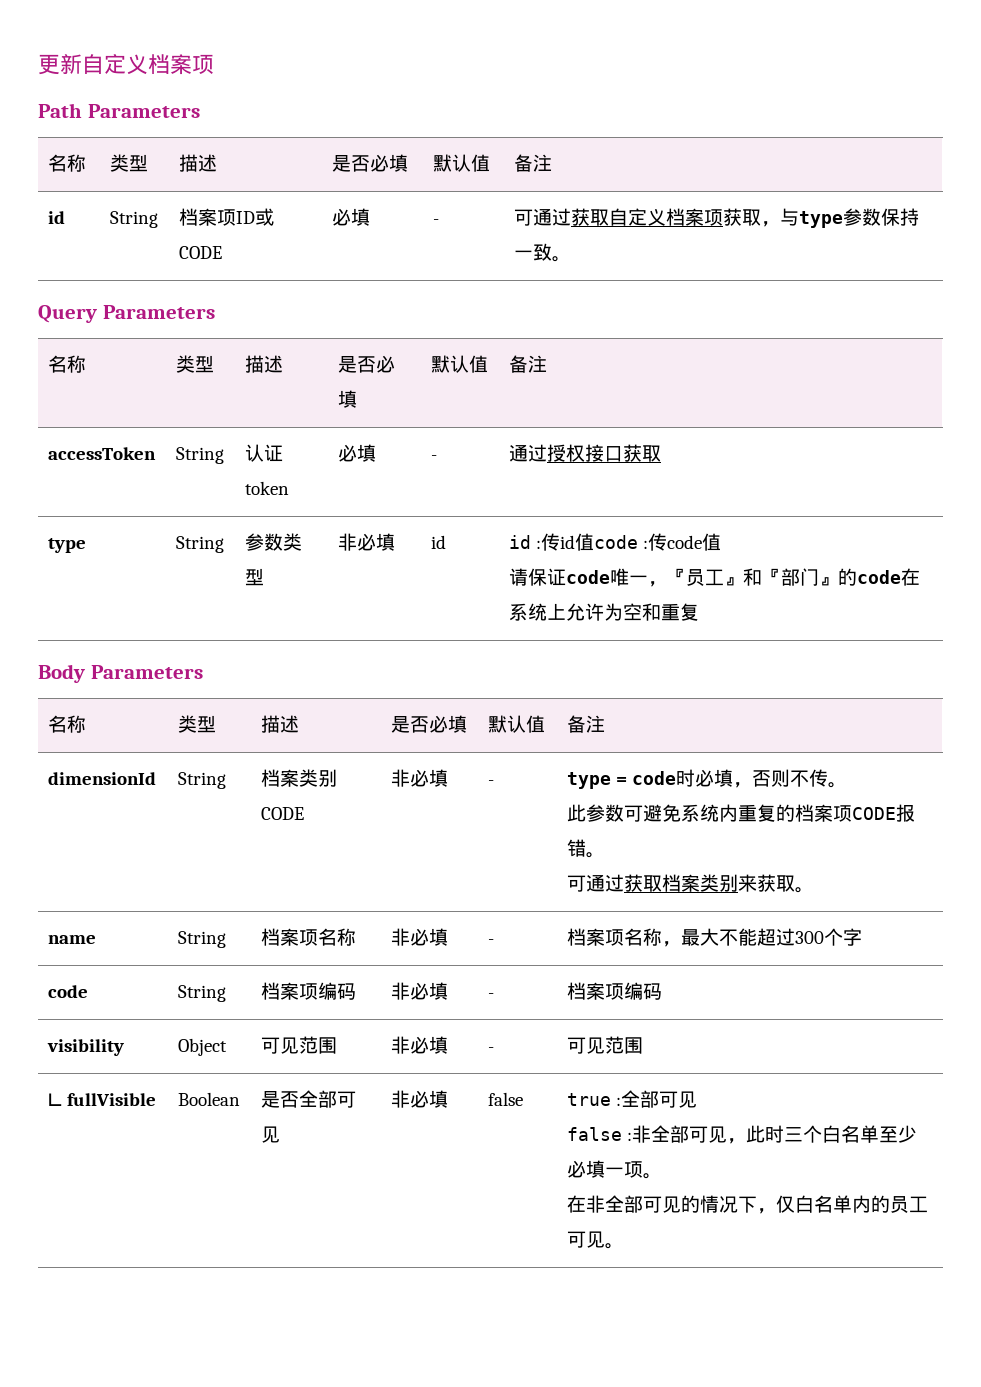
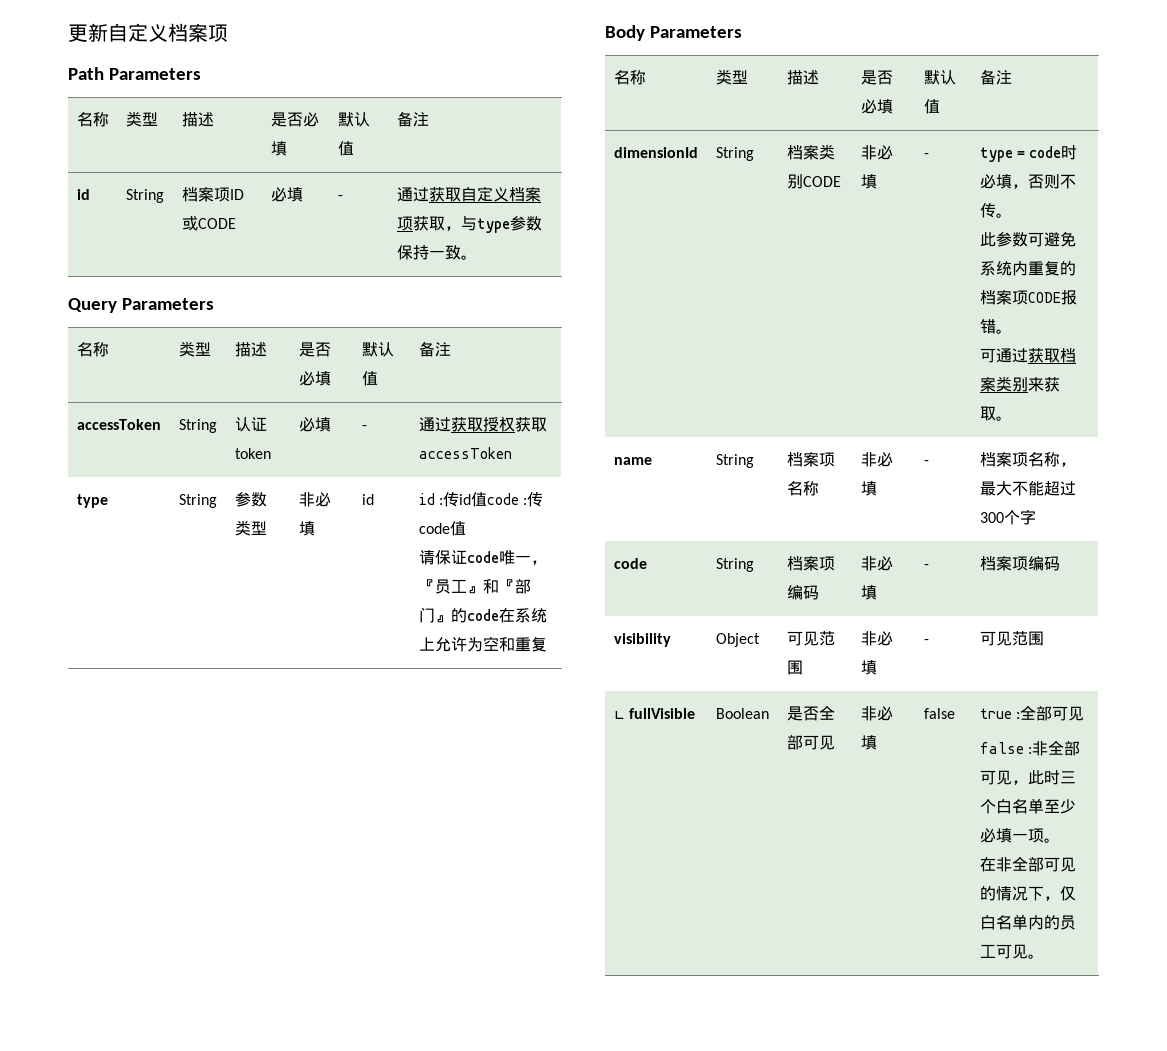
- id | String | 档案项ID或CODE | 必填 | - | 可通过获取自定义档案项获取，与type参数保持一致。
+ id | String | 档案项ID或CODE | 必填 | - | 通过获取自定义档案项获取，与type参数保持一致。
- accessToken | String | 认证token | 必填 | - | 通过授权接口获取
+ accessToken | String | 认证token | 必填 | - | 通过获取授权获取accessToken

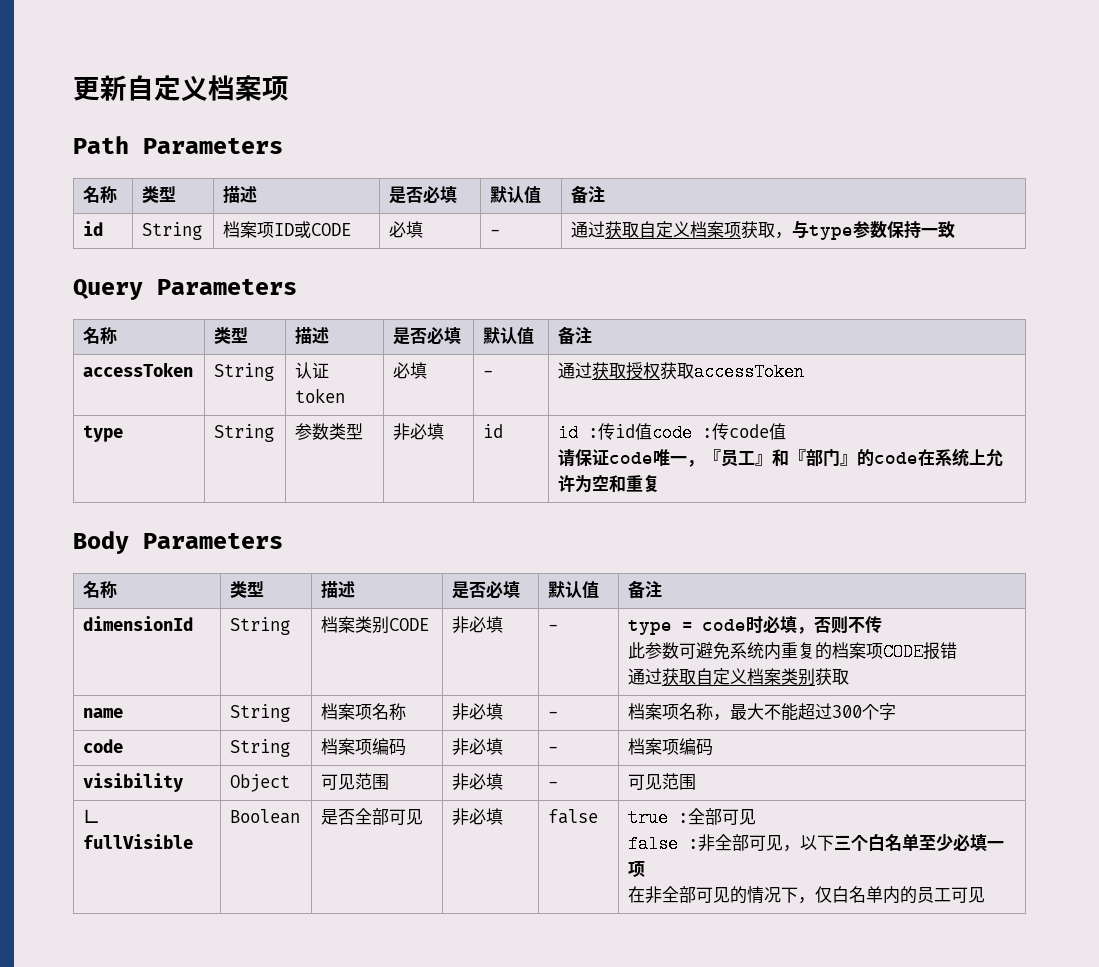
- id | String | 档案项ID或CODE | 必填 | - | 通过获取自定义档案项获取，与type参数保持一致。
+ id | String | 档案项ID或CODE | 必填 | - | 通过获取自定义档案项获取，与type参数保持一致
- dimensionId | String | 档案类别CODE | 非必填 | - | type = code时必填，否则不传。
- 此参数可避免系统内重复的档案项CODE报错。
- 可通过获取档案类别来获取。
+ dimensionId | String | 档案类别CODE | 非必填 | - | type = code时必填，否则不传
+ 此参数可避免系统内重复的档案项CODE报错
+ 通过获取自定义档案类别获取
  ∟ fullVisible | Boolean | 是否全部可见 | 非必填 | false | true :全部可见
- false :非全部可见，此时三个白名单至少必填一项。
- 在非全部可见的情况下，仅白名单内的员工可见。
+ false :非全部可见，以下三个白名单至少必填一项
+ 在非全部可见的情况下，仅白名单内的员工可见

